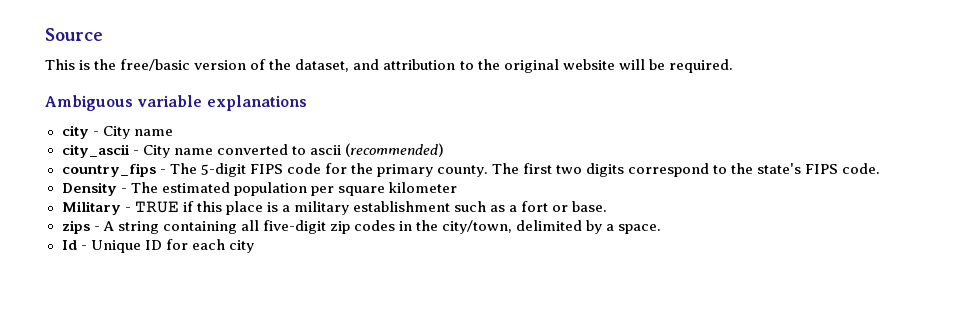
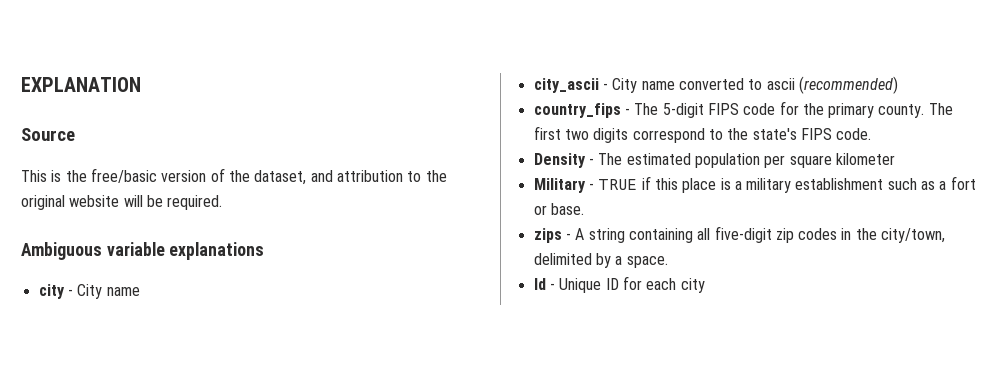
+ EXPLANATION

